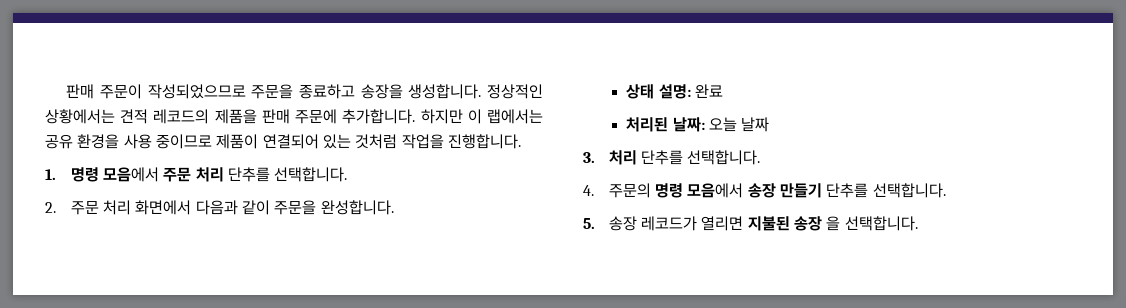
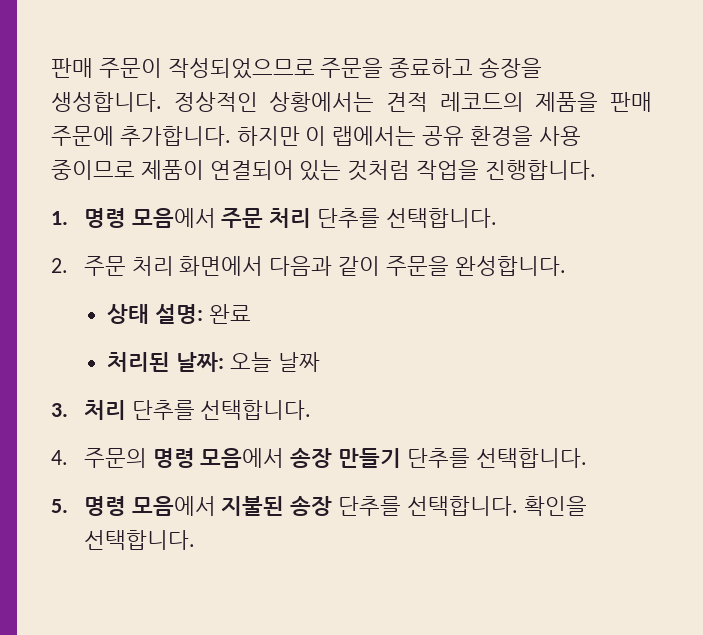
- 5. 송장 레코드가 열리면 지불된 송장 을 선택합니다.
+ 5. 명령 모음에서 지불된 송장 단추를 선택합니다. 확인을 선택합니다.

